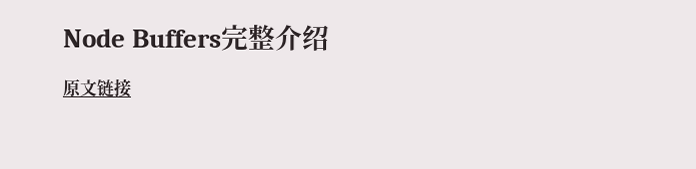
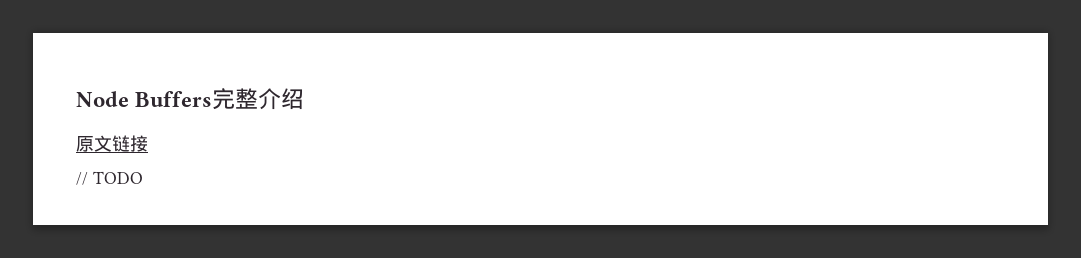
+ // TODO

